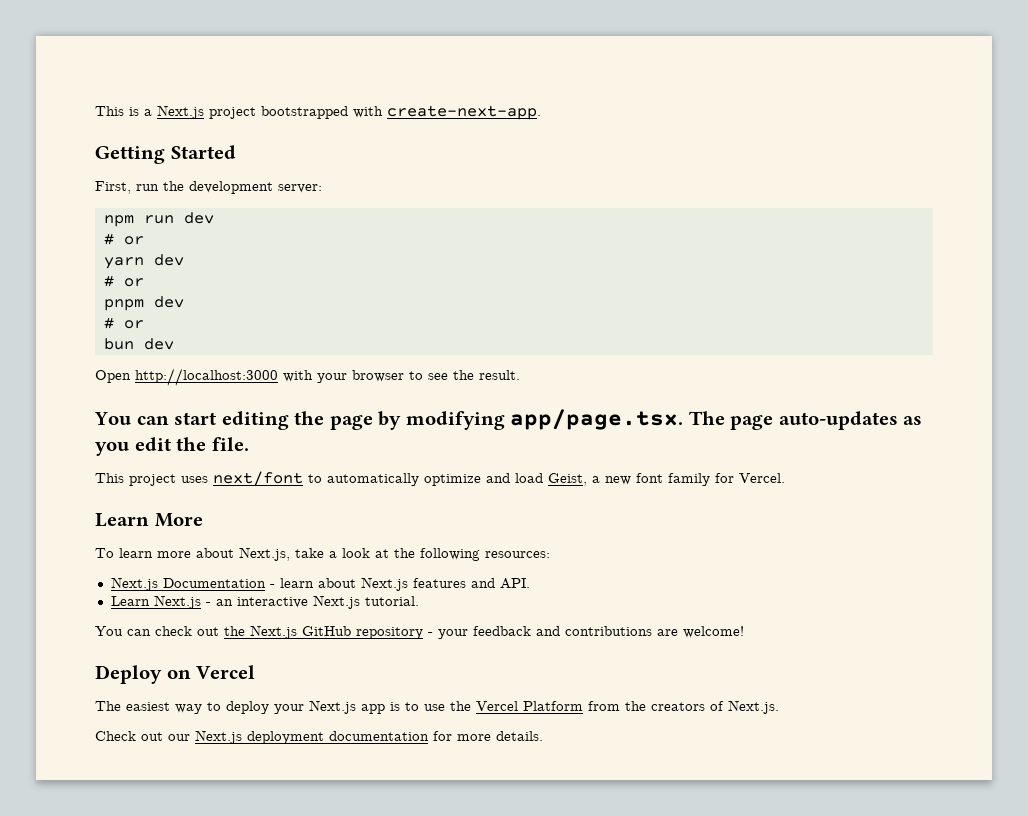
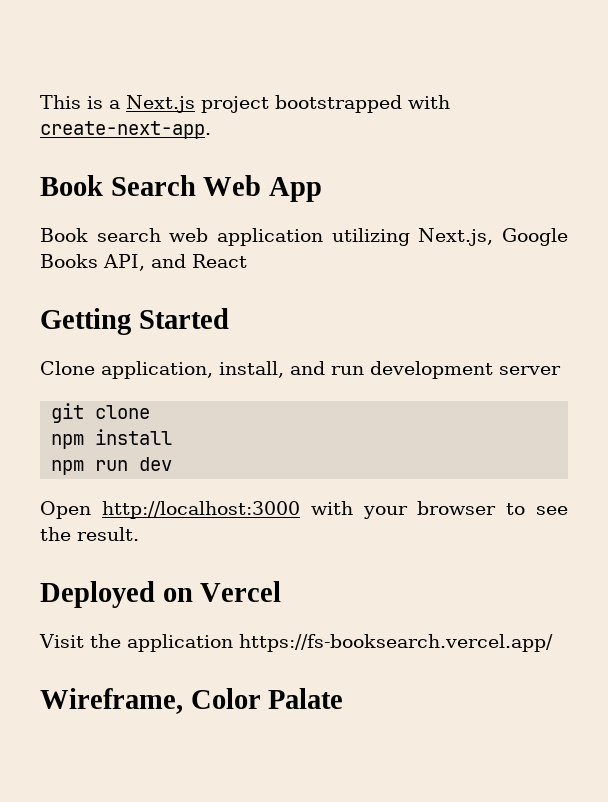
+ Book Search Web App
+ Book search web application utilizing Next.js, Google Books API, and React
  Getting Started
- First, run the development server:
+ Clone application, install, and run development server
+ git clone
+ npm install
  npm run dev
- # or
- yarn dev
- # or
- pnpm dev
- # or
- bun dev
- You can start editing the page by modifying app/page.tsx. The page auto-updates as you edit the file.
- This project uses next/font to automatically optimize and load Geist, a new font family for Vercel.
- Learn More
- To learn more about Next.js, take a look at the following resources:
- Next.js Documentation - learn about Next.js features and API.
- Learn Next.js - an interactive Next.js tutorial.
- You can check out the Next.js GitHub repository - your feedback and contributions are welcome!
- Deploy on Vercel
- The easiest way to deploy your Next.js app is to use the Vercel Platform from the creators of Next.js.
- Check out our Next.js deployment documentation for more details.
+ Deployed on Vercel
+ Visit the application https://fs-booksearch.vercel.app/
+ Wireframe, Color Palate

